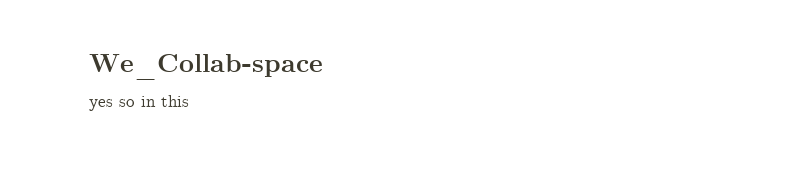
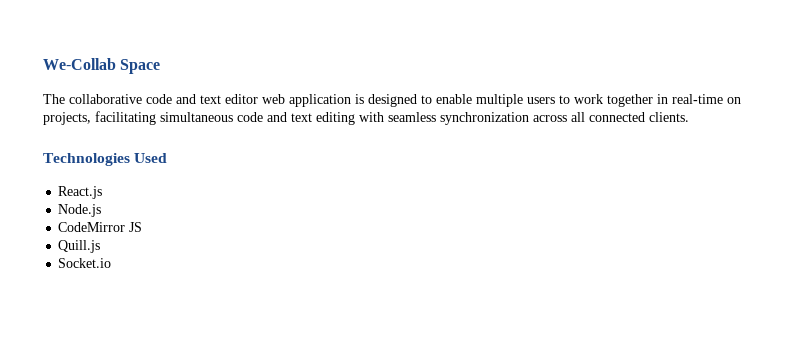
- We_Collab-space
- yes so in this
+ We-Collab Space
+ The collaborative code and text editor web application is designed to enable multiple users to work together in real-time on projects, facilitating simultaneous code and text editing with seamless synchronization across all connected clients.
+ Technologies Used
+ React.js
+ Node.js
+ CodeMirror JS
+ Quill.js
+ Socket.io

